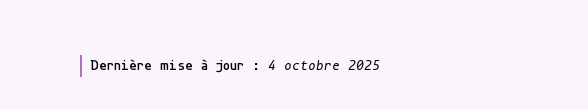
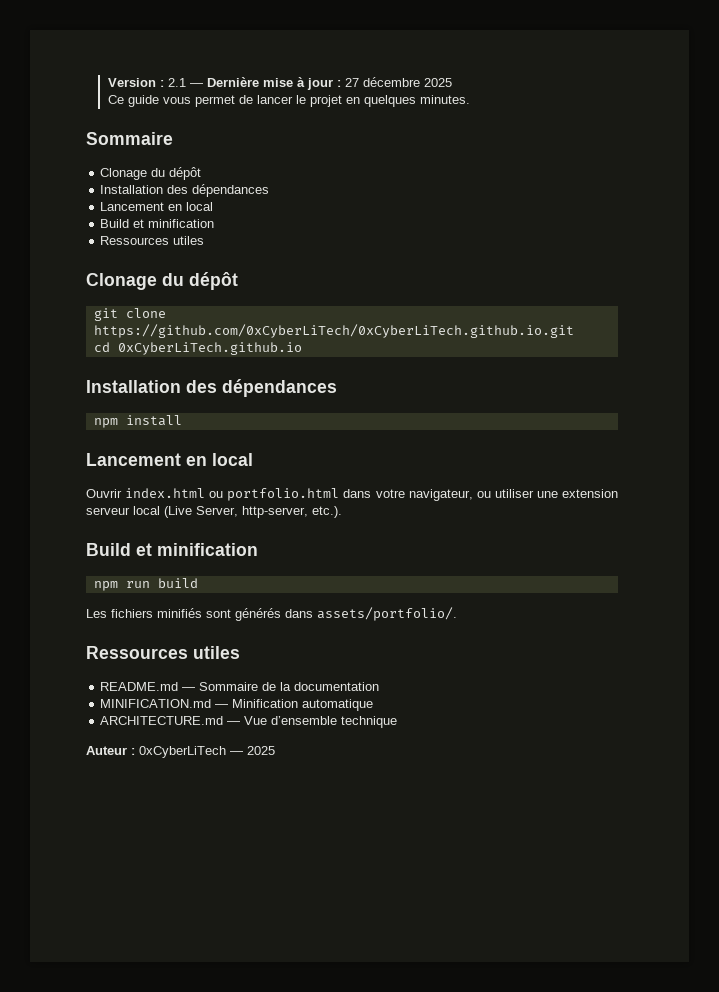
- Dernière mise à jour : 4 octobre 2025
+ Version : 2.1 — Dernière mise à jour : 27 décembre 2025
+ Ce guide vous permet de lancer le projet en quelques minutes.
+ Sommaire
+ Clonage du dépôt
+ Installation des dépendances
+ Lancement en local
+ Build et minification
+ Ressources utiles
+ Clonage du dépôt
+ git clone https://github.com/0xCyberLiTech/0xCyberLiTech.github.io.git
+ cd 0xCyberLiTech.github.io
+ Installation des dépendances
+ npm install
+ Lancement en local
+ Ouvrir index.html ou portfolio.html dans votre navigateur, ou utiliser une extension serveur local (Live Server, http-server, etc.).
+ Build et minification
+ npm run build
+ Les fichiers minifiés sont générés dans assets/portfolio/.
+ Ressources utiles
+ README.md — Sommaire de la documentation
+ MINIFICATION.md — Minification automatique
+ ARCHITECTURE.md — Vue d’ensemble technique
+ Auteur : 0xCyberLiTech — 2025

